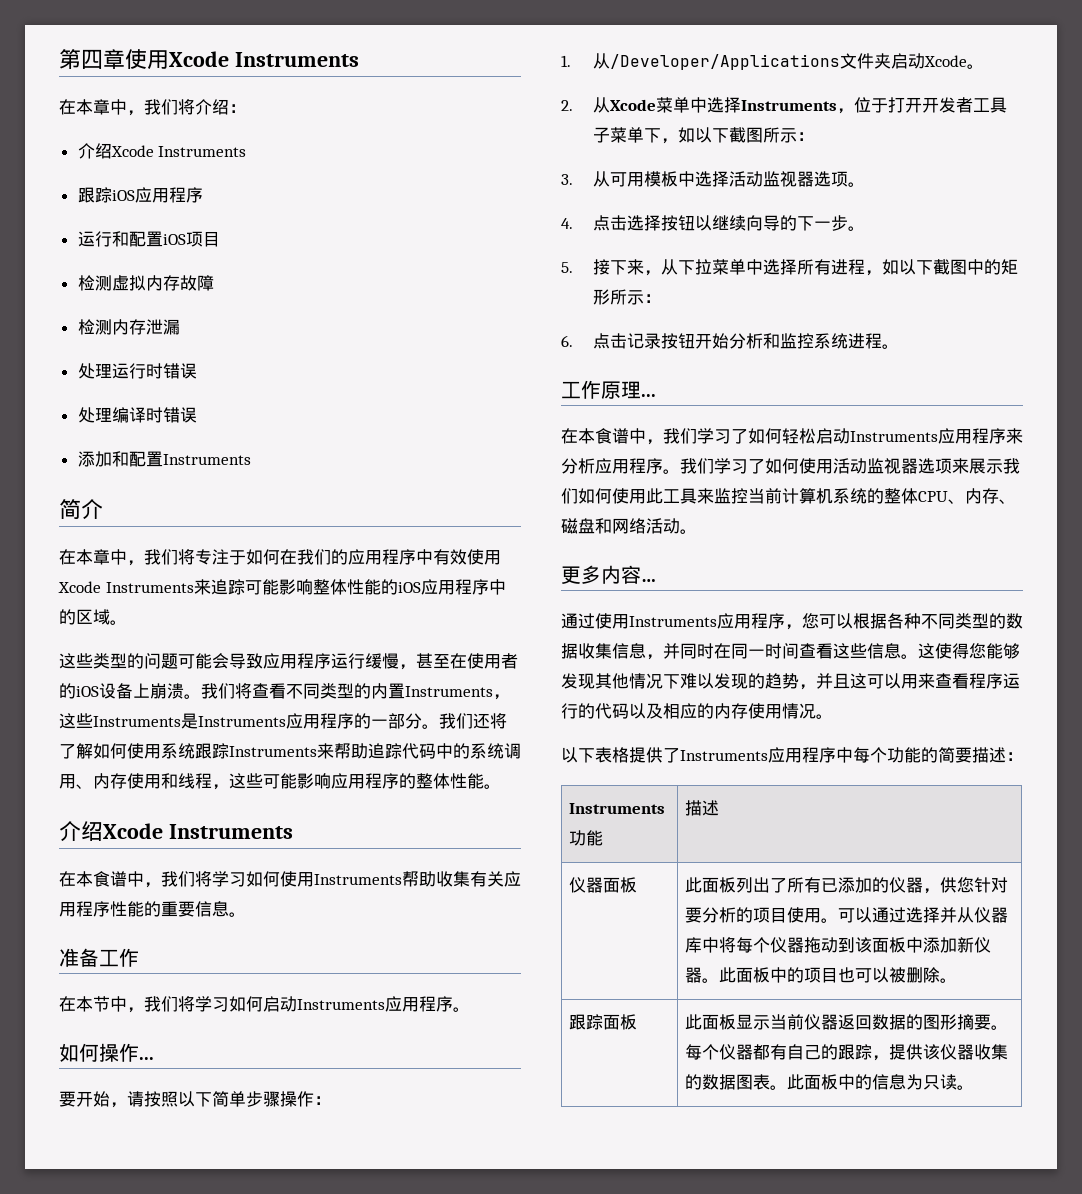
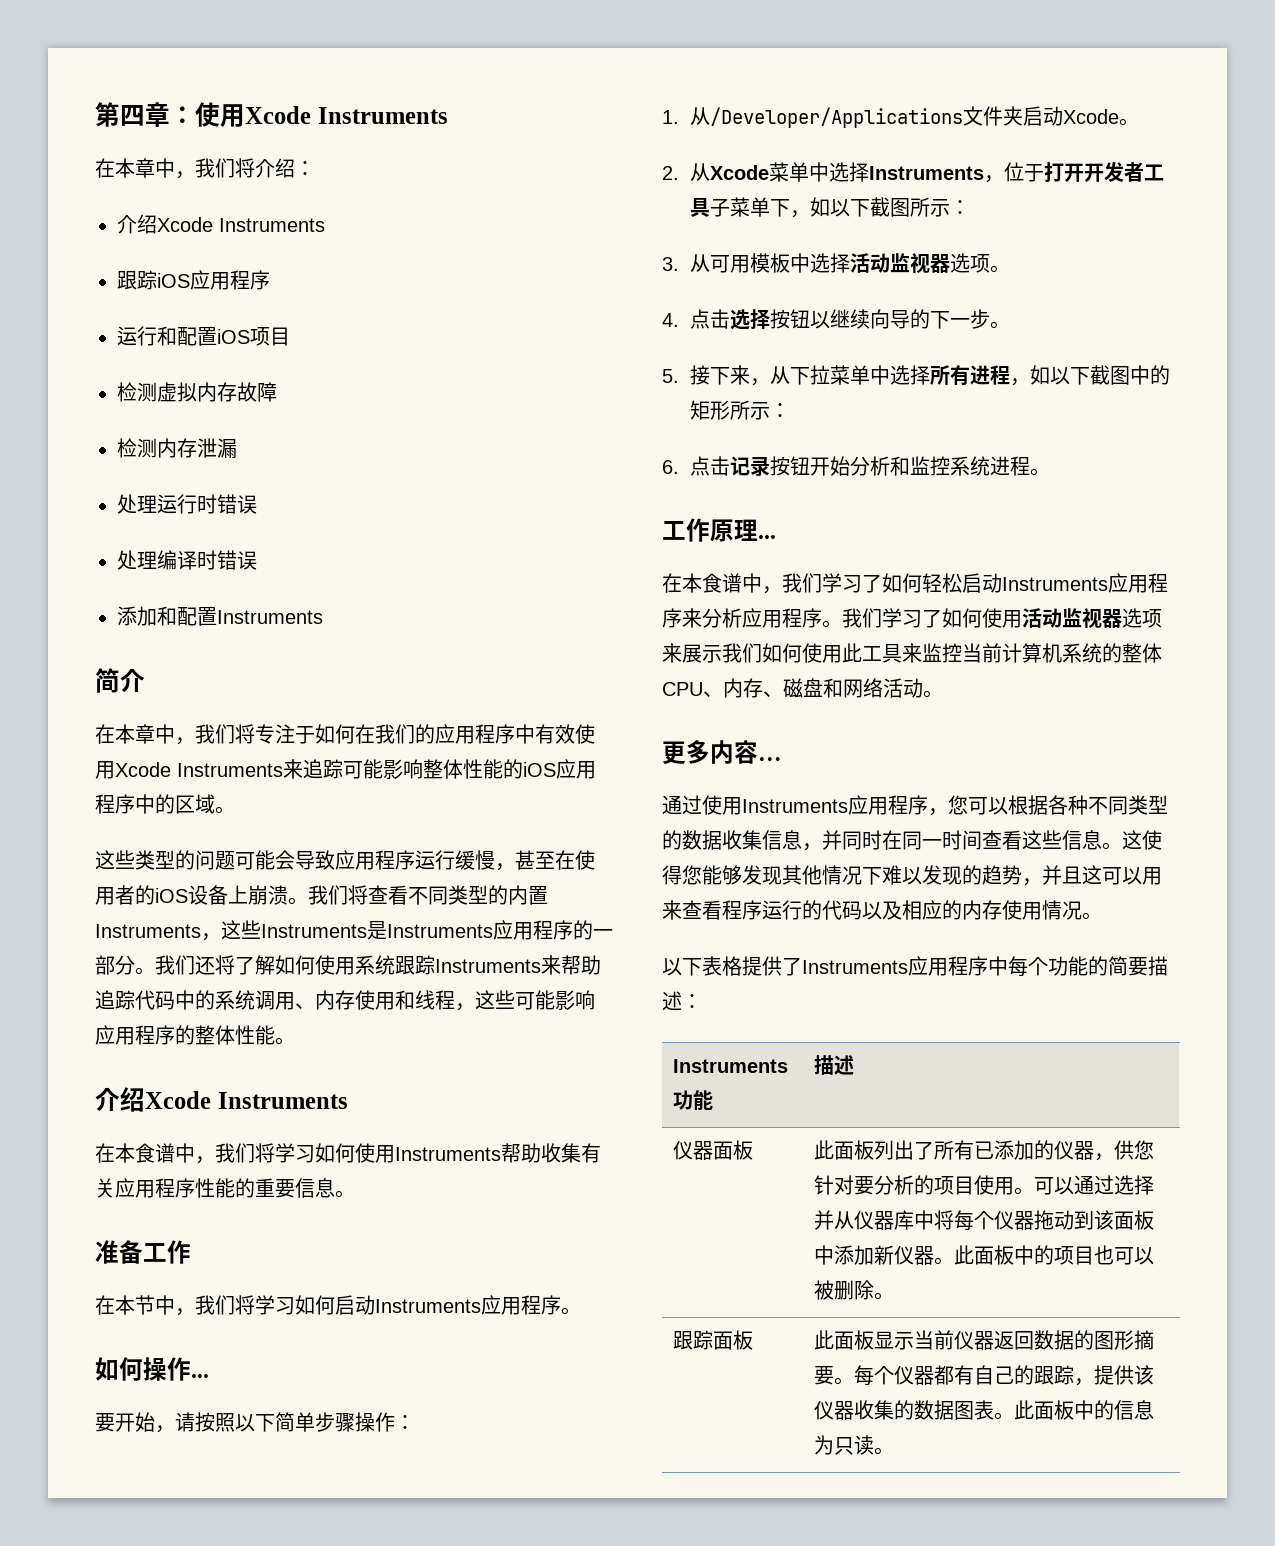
- 第四章使用Xcode Instruments
+ 第四章：使用Xcode Instruments

